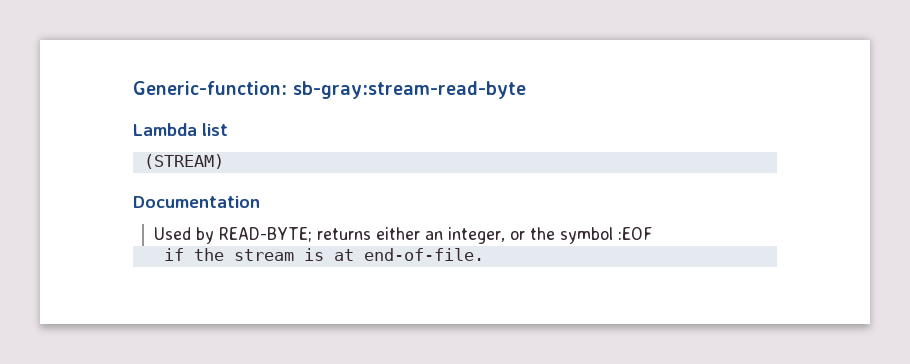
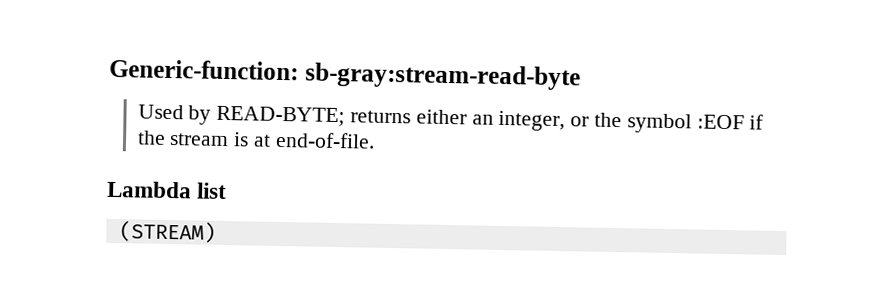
- Lambda list
- (STREAM)
- Documentation
- Used by READ-BYTE; returns either an integer, or the symbol :EOF
- if the stream is at end-of-file.
+ Used by READ-BYTE; returns either an integer, or the symbol :EOF if the stream is at end-of-file.
+ Lambda list
+ (STREAM)

